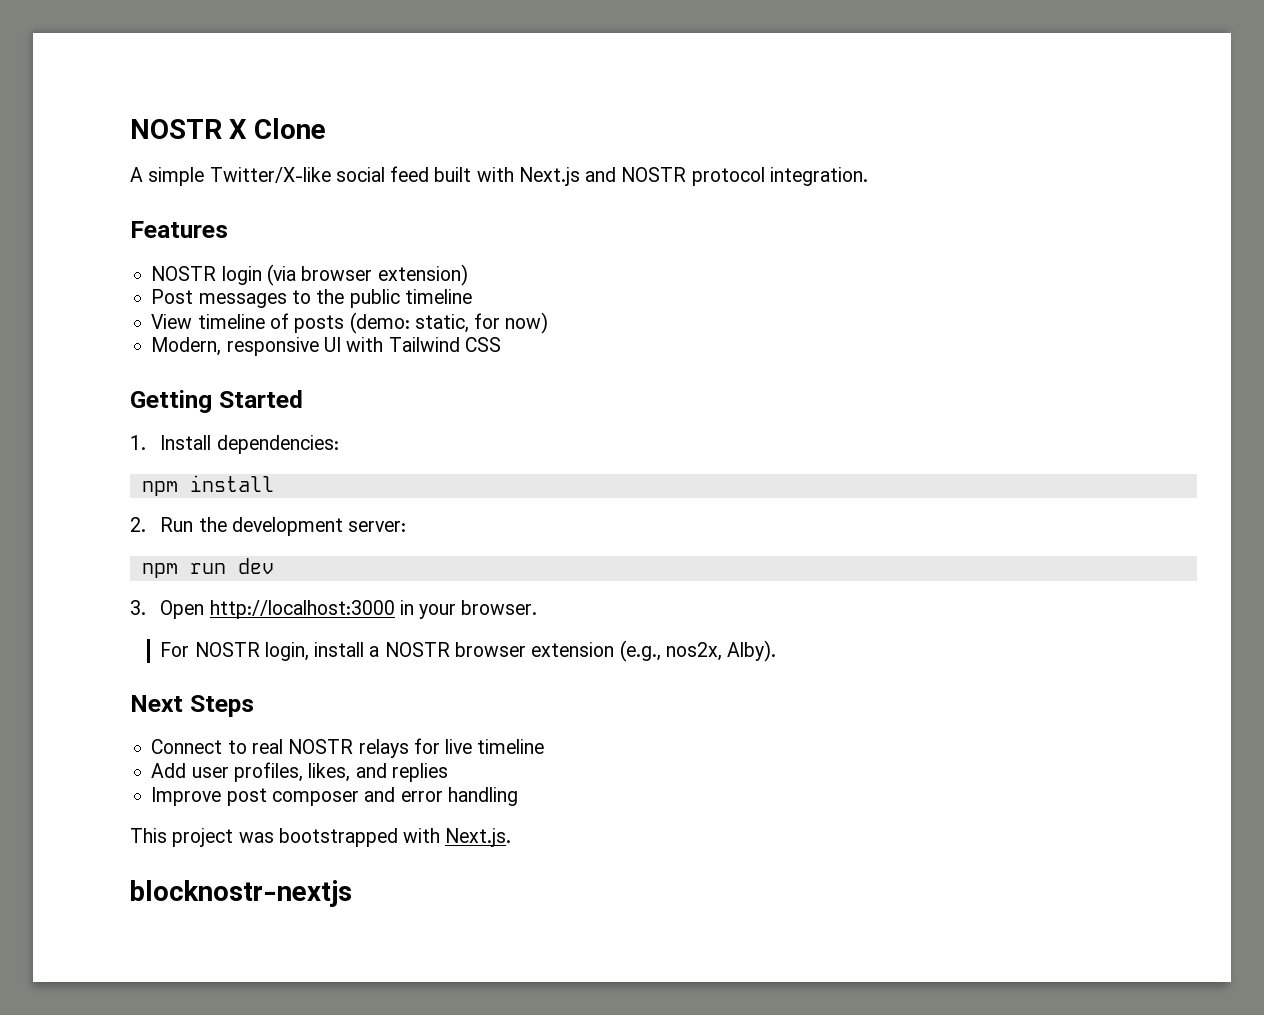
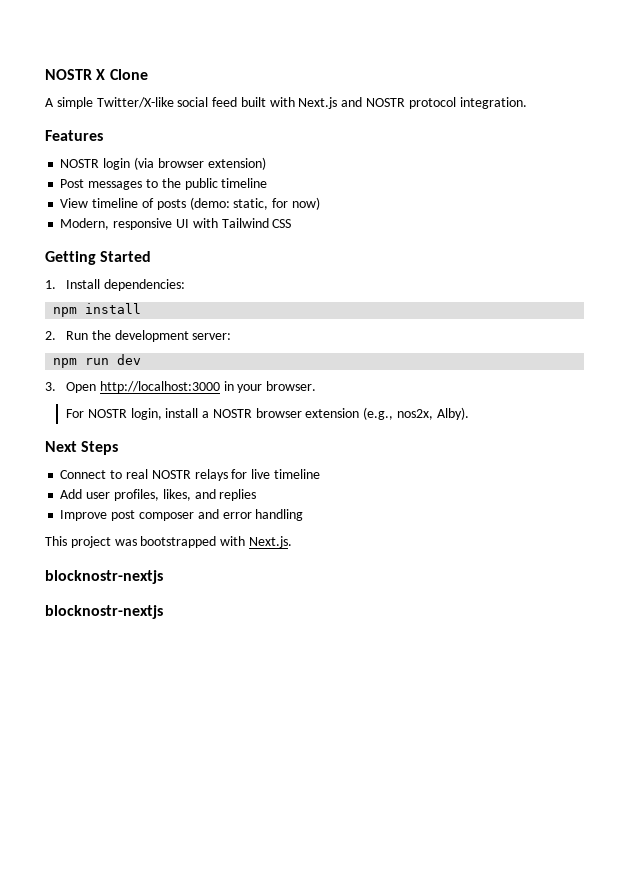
  This project was bootstrapped with Next.js.
+ blocknostr-nextjs

